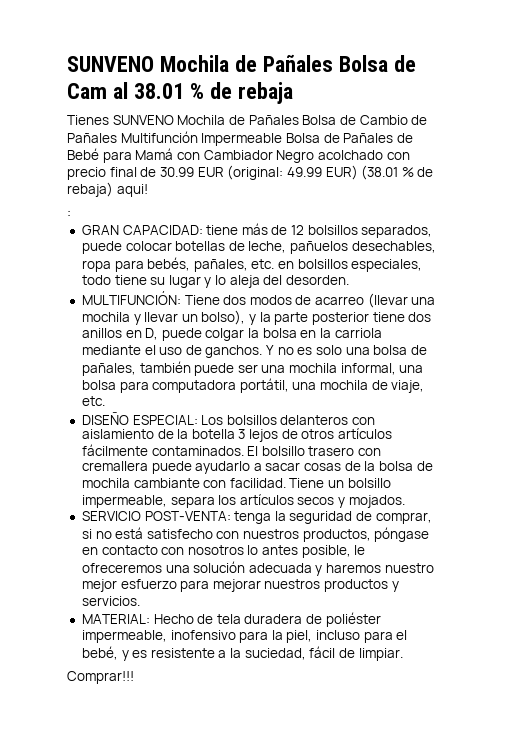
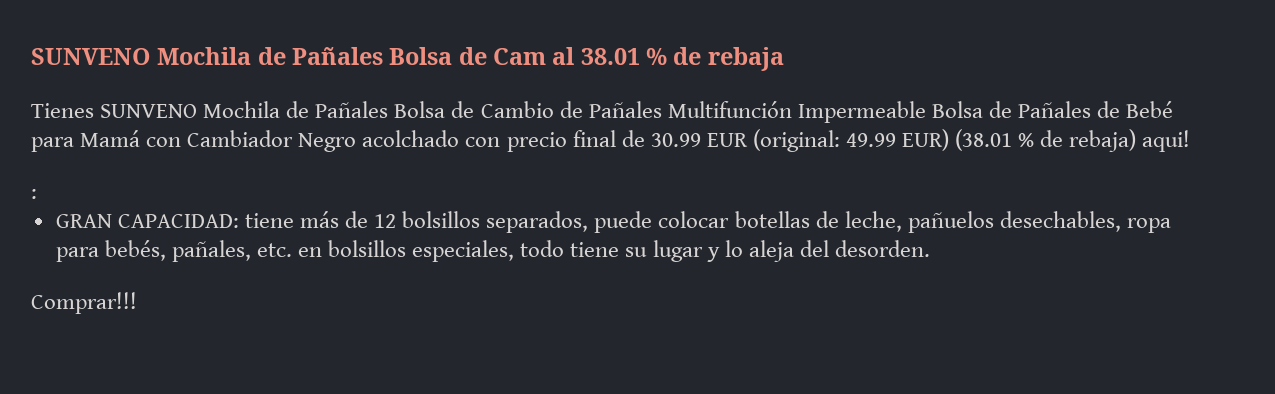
- MULTIFUNCIÓN: Tiene dos modos de acarreo (llevar una mochila y llevar un bolso), y la parte posterior tiene dos anillos en D, puede colgar la bolsa en la carriola mediante el uso de ganchos. Y no es solo una bolsa de pañales, también puede ser una mochila informal, una bolsa para computadora portátil, una mochila de viaje, etc.
- DISEÑO ESPECIAL: Los bolsillos delanteros con aislamiento de la botella 3 lejos de otros artículos fácilmente contaminados. El bolsillo trasero con cremallera puede ayudarlo a sacar cosas de la bolsa de mochila cambiante con facilidad. Tiene un bolsillo impermeable, separa los artículos secos y mojados.
- SERVICIO POST-VENTA: tenga la seguridad de comprar, si no está satisfecho con nuestros productos, póngase en contacto con nosotros lo antes posible, le ofreceremos una solución adecuada y haremos nuestro mejor esfuerzo para mejorar nuestros productos y servicios.
- MATERIAL: Hecho de tela duradera de poliéster impermeable, inofensivo para la piel, incluso para el bebé, y es resistente a la suciedad, fácil de limpiar.

